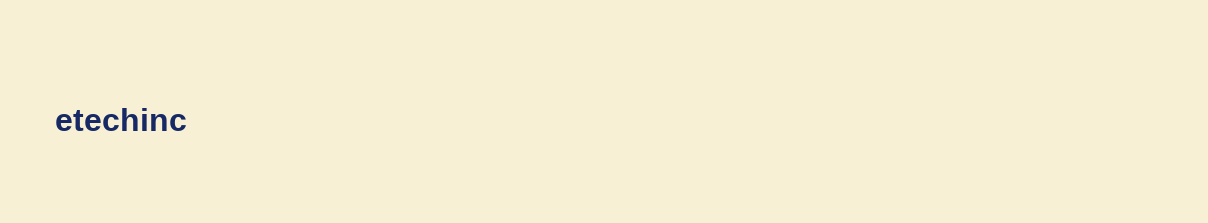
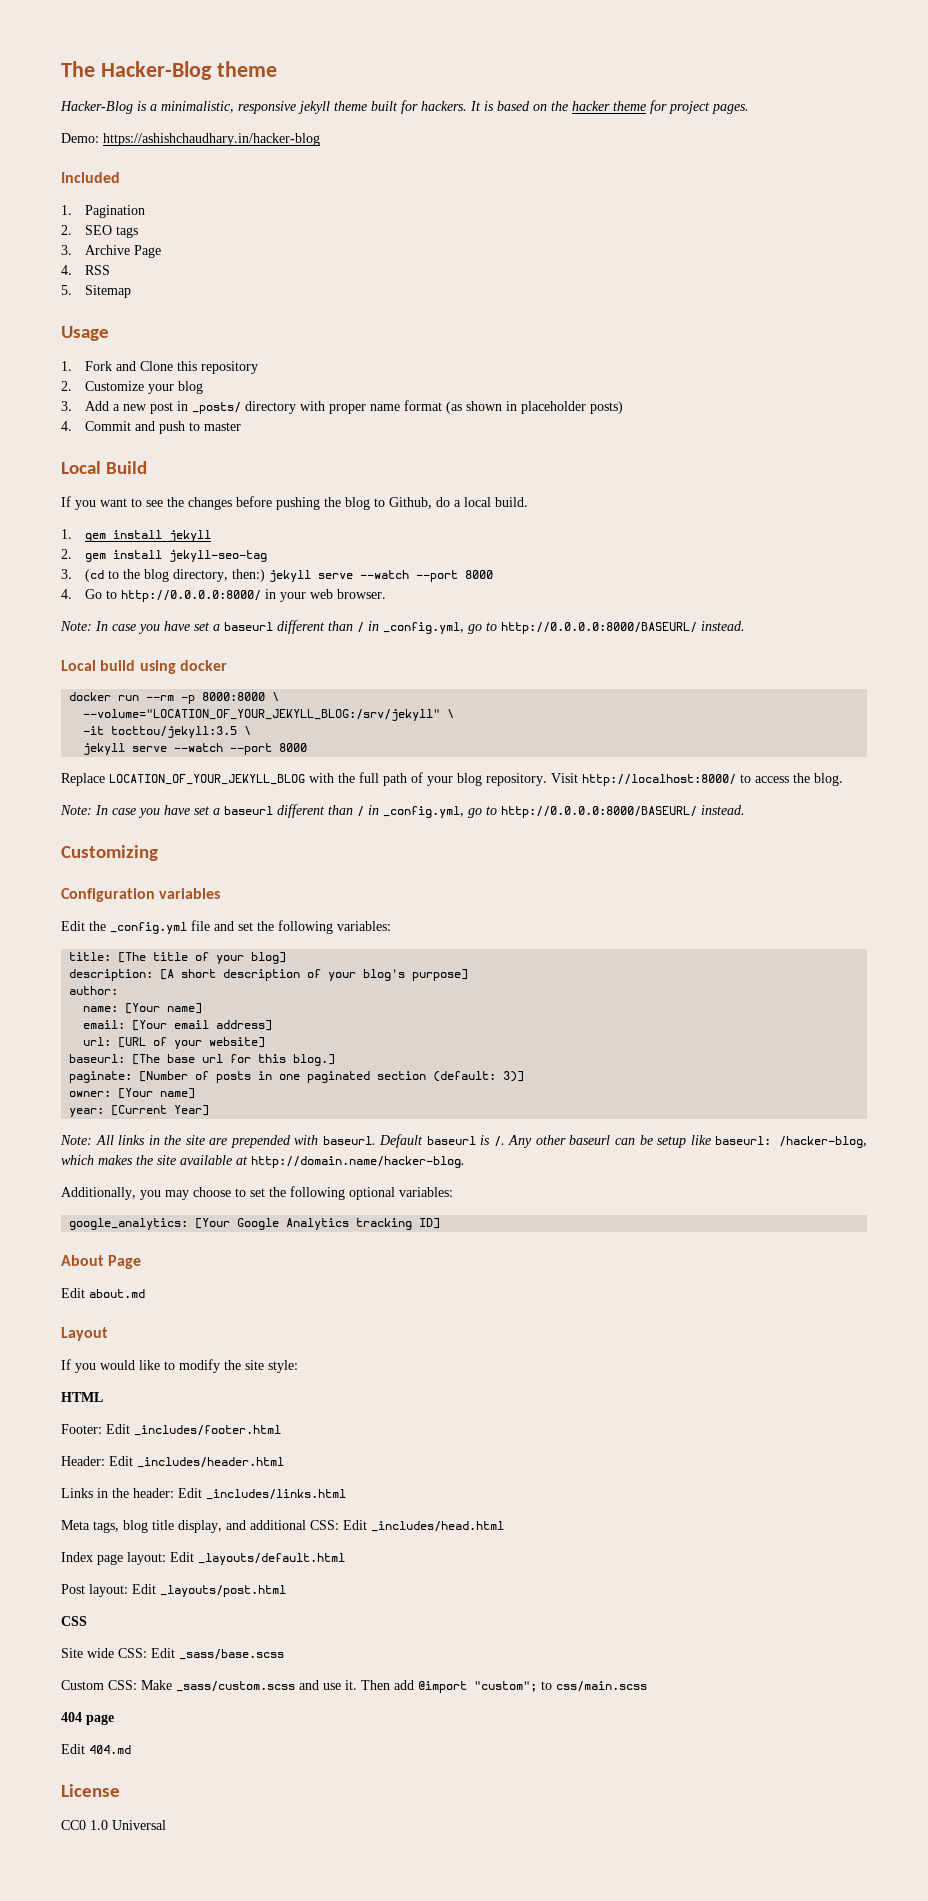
- etechinc
+ The Hacker-Blog theme
+ Hacker-Blog is a minimalistic, responsive jekyll theme built for hackers. It is based on the hacker theme for project pages.
+ Demo: https://ashishchaudhary.in/hacker-blog
+ Included
+ 1. Pagination
+ 2. SEO tags
+ 3. Archive Page
+ 4. RSS
+ 5. Sitemap
+ Usage
+ 1. Fork and Clone this repository
+ 2. Customize your blog
+ 3. Add a new post in _posts/ directory with proper name format (as shown in placeholder posts)
+ 4. Commit and push to master
+ Local Build
+ If you want to see the changes before pushing the blog to Github, do a local build.
+ 1. gem install jekyll
+ 2. gem install jekyll-seo-tag
+ 3. (cd to the blog directory, then:) jekyll serve --watch --port 8000
+ 4. Go to http://0.0.0.0:8000/ in your web browser.
+ Note: In case you have set a baseurl different than / in _config.yml, go to http://0.0.0.0:8000/BASEURL/ instead.
+ Local build using docker
+ docker run --rm -p 8000:8000 \
+ --volume="LOCATION_OF_YOUR_JEKYLL_BLOG:/srv/jekyll" \
+ -it tocttou/jekyll:3.5 \
+ jekyll serve --watch --port 8000
+ Replace LOCATION_OF_YOUR_JEKYLL_BLOG with the full path of your blog repository. Visit http://localhost:8000/ to access the blog.
+ Note: In case you have set a baseurl different than / in _config.yml, go to http://0.0.0.0:8000/BASEURL/ instead.
+ Customizing
+ Configuration variables
+ Edit the _config.yml file and set the following variables:
+ title: [The title of your blog]
+ description: [A short description of your blog's purpose]
+ author:
+ name: [Your name]
+ email: [Your email address]
+ url: [URL of your website]
+ baseurl: [The base url for this blog.]
+ paginate: [Number of posts in one paginated section (default: 3)]
+ owner: [Your name]
+ year: [Current Year]
+ Note: All links in the site are prepended with baseurl. Default baseurl is /. Any other baseurl can be setup like baseurl: /hacker-blog, which makes the site available at http://domain.name/hacker-blog.
+ Additionally, you may choose to set the following optional variables:
+ google_analytics: [Your Google Analytics tracking ID]
+ About Page
+ Edit about.md
+ Layout
+ If you would like to modify the site style:
+ HTML
+ Footer: Edit _includes/footer.html
+ Header: Edit _includes/header.html
+ Links in the header: Edit _includes/links.html
+ Meta tags, blog title display, and additional CSS: Edit _includes/head.html
+ Index page layout: Edit _layouts/default.html
+ Post layout: Edit _layouts/post.html
+ CSS
+ Site wide CSS: Edit _sass/base.scss
+ Custom CSS: Make _sass/custom.scss and use it. Then add @import "custom"; to css/main.scss
+ 404 page
+ Edit 404.md
+ License
+ CC0 1.0 Universal

